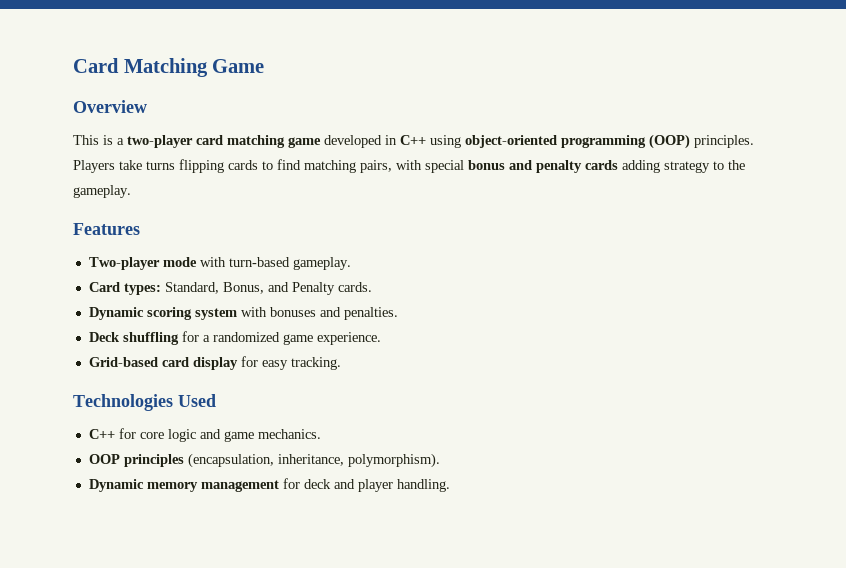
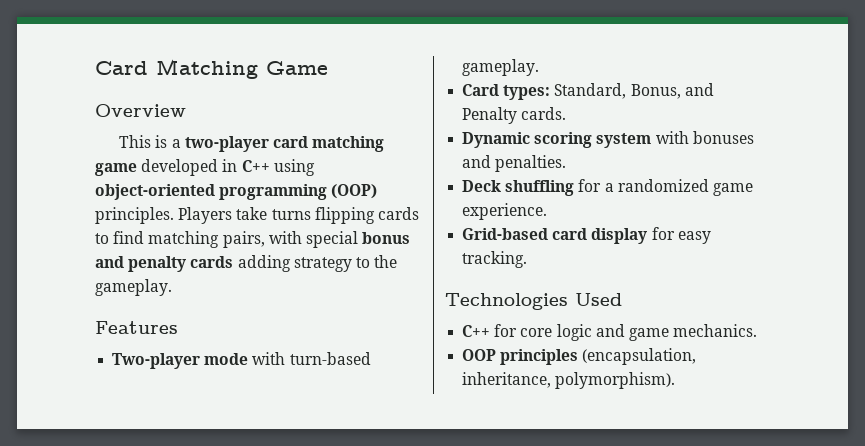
- Dynamic memory management for deck and player handling.

